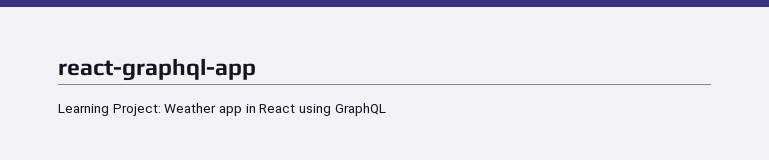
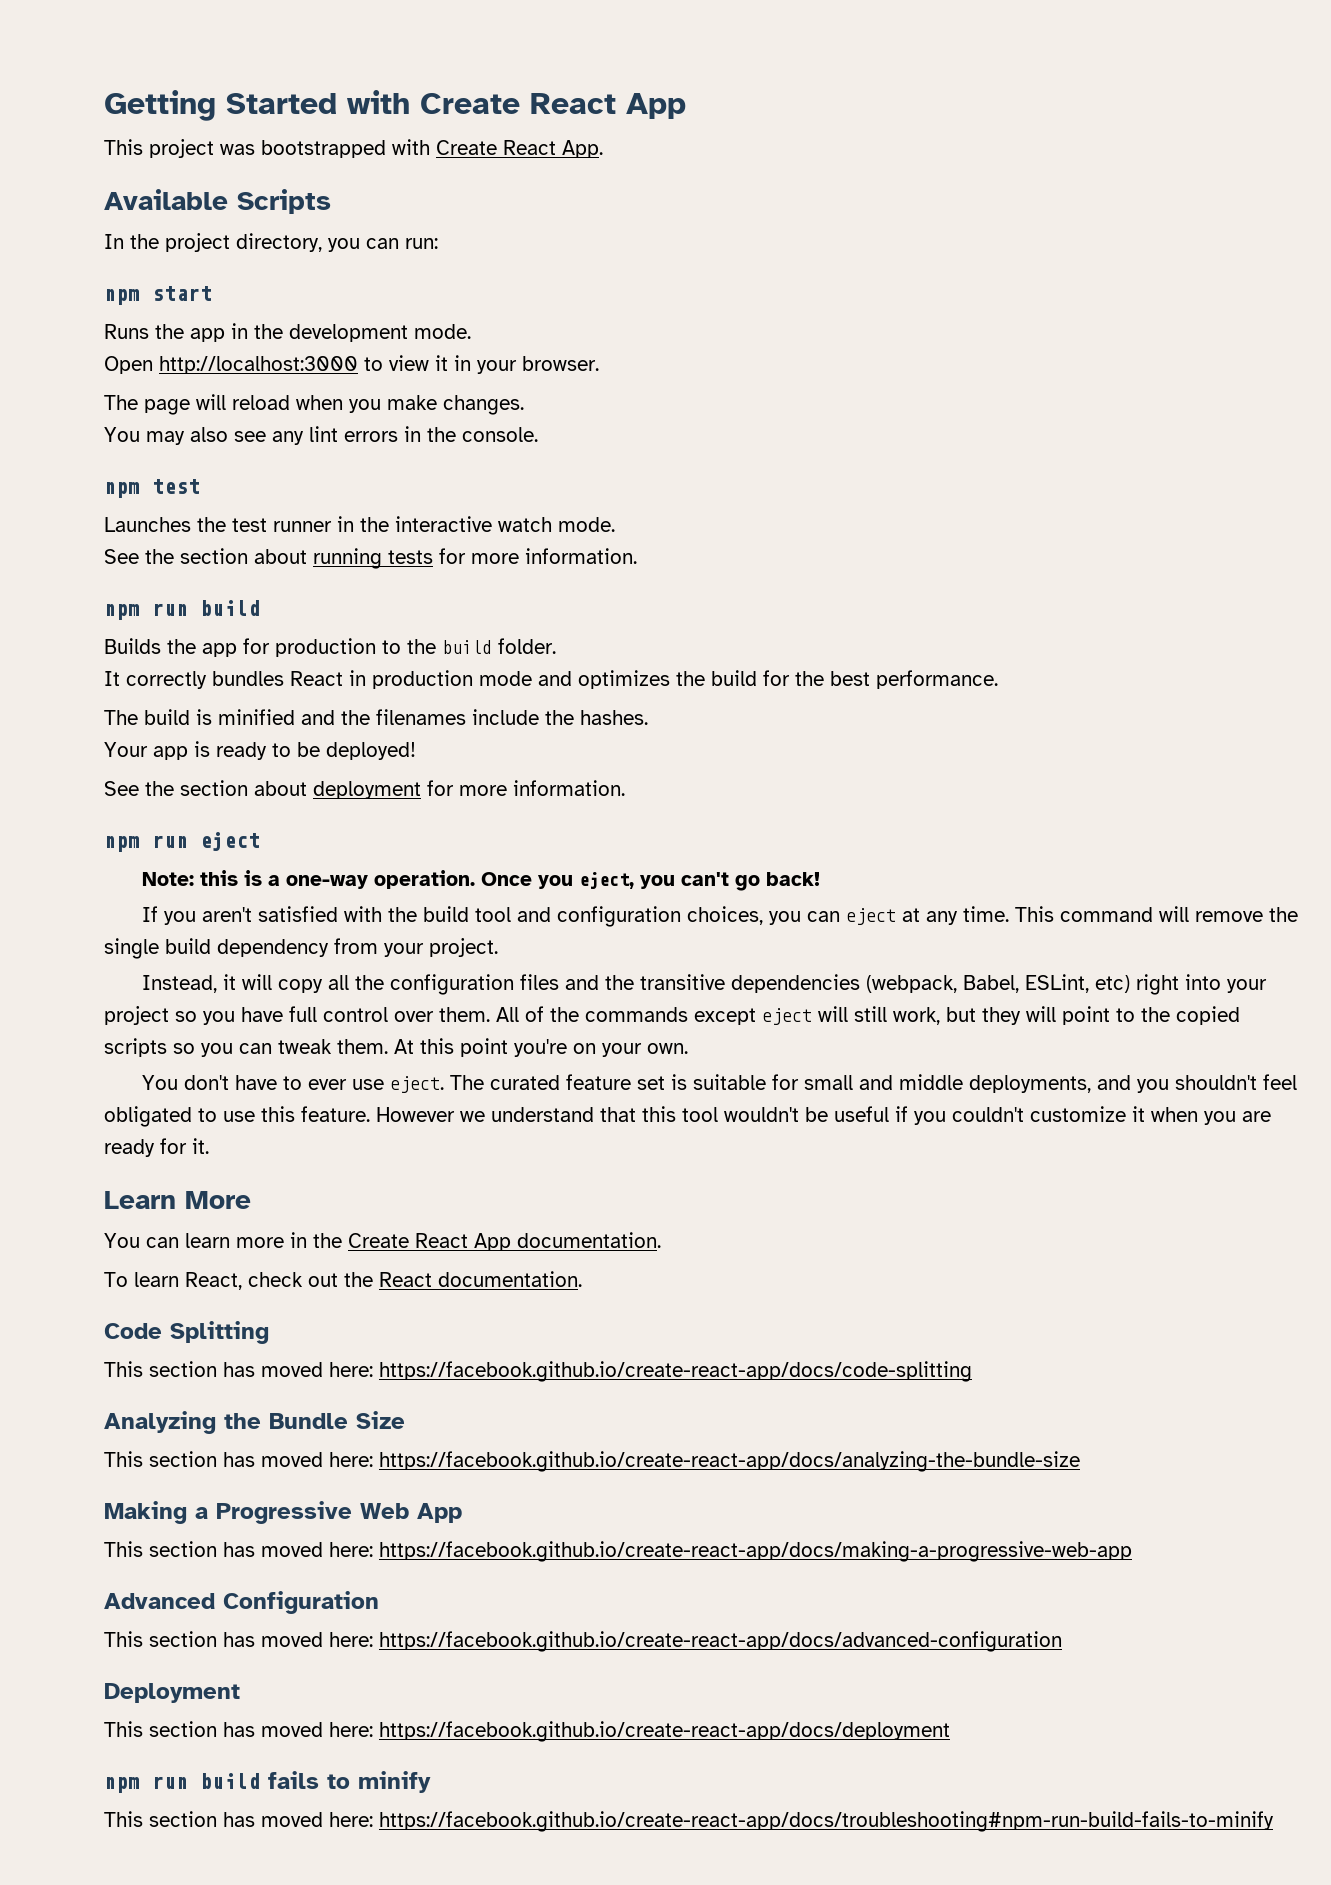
- react-graphql-app
- Learning Project: Weather app in React using GraphQL
+ Getting Started with Create React App
+ This project was bootstrapped with Create React App.
+ Available Scripts
+ In the project directory, you can run:
+ npm start
+ Runs the app in the development mode.
+ Open http://localhost:3000 to view it in your browser.
+ The page will reload when you make changes.
+ You may also see any lint errors in the console.
+ npm test
+ Launches the test runner in the interactive watch mode.
+ See the section about running tests for more information.
+ npm run build
+ Builds the app for production to the build folder.
+ It correctly bundles React in production mode and optimizes the build for the best performance.
+ The build is minified and the filenames include the hashes.
+ Your app is ready to be deployed!
+ See the section about deployment for more information.
+ npm run eject
+ Note: this is a one-way operation. Once you eject, you can't go back!
+ If you aren't satisfied with the build tool and configuration choices, you can eject at any time. This command will remove the single build dependency from your project.
+ Instead, it will copy all the configuration files and the transitive dependencies (webpack, Babel, ESLint, etc) right into your project so you have full control over them. All of the commands except eject will still work, but they will point to the copied scripts so you can tweak them. At this point you're on your own.
+ You don't have to ever use eject. The curated feature set is suitable for small and middle deployments, and you shouldn't feel obligated to use this feature. However we understand that this tool wouldn't be useful if you couldn't customize it when you are ready for it.
+ Learn More
+ You can learn more in the Create React App documentation.
+ To learn React, check out the React documentation.
+ Code Splitting
+ This section has moved here: https://facebook.github.io/create-react-app/docs/code-splitting
+ Analyzing the Bundle Size
+ This section has moved here: https://facebook.github.io/create-react-app/docs/analyzing-the-bundle-size
+ Making a Progressive Web App
+ This section has moved here: https://facebook.github.io/create-react-app/docs/making-a-progressive-web-app
+ Advanced Configuration
+ This section has moved here: https://facebook.github.io/create-react-app/docs/advanced-configuration
+ Deployment
+ This section has moved here: https://facebook.github.io/create-react-app/docs/deployment
+ npm run build fails to minify
+ This section has moved here: https://facebook.github.io/create-react-app/docs/troubleshooting#npm-run-build-fails-to-minify

